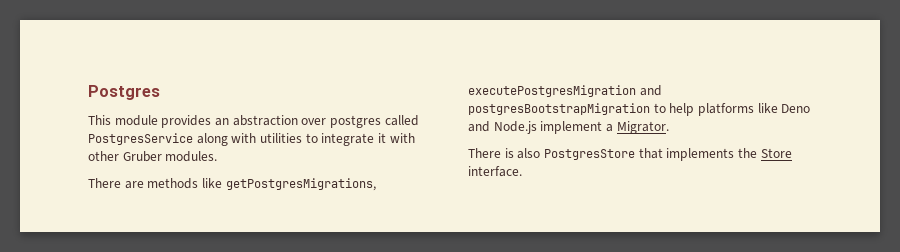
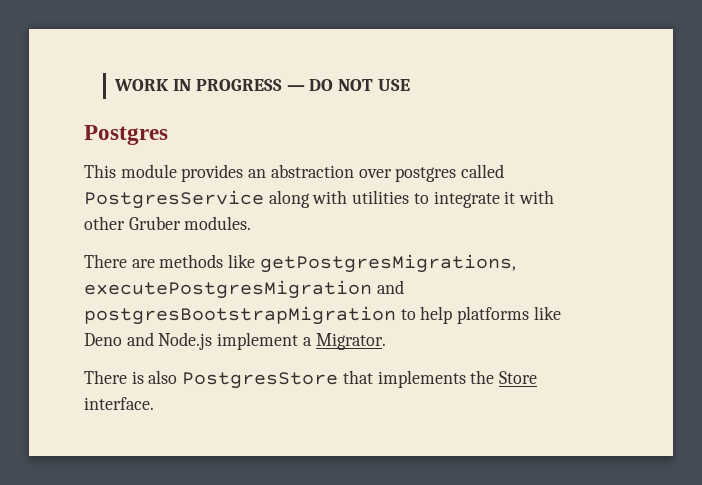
+ WORK IN PROGRESS — DO NOT USE

